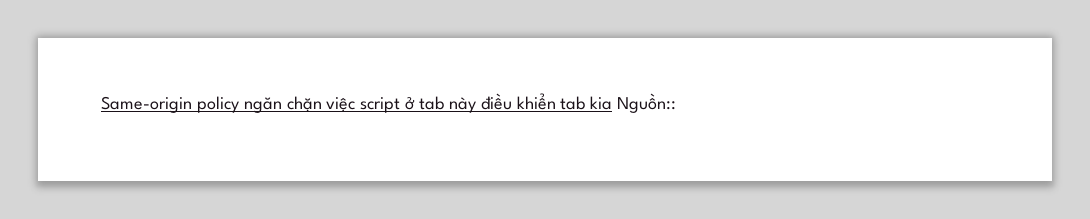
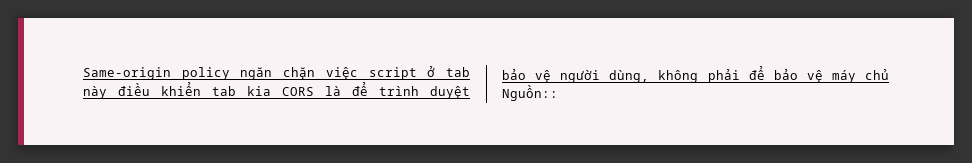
- Same-origin policy ngăn chặn việc script ở tab này điều khiển tab kia Nguồn::
+ Same-origin policy ngăn chặn việc script ở tab này điều khiển tab kia CORS là để trình duyệt bảo vệ người dùng, không phải để bảo vệ máy chủ Nguồn::

